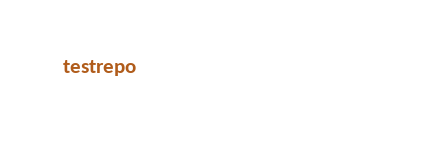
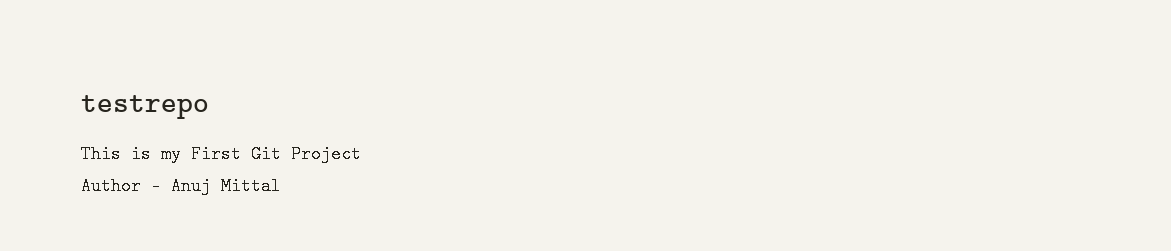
+ This is my First Git Project
+ Author - Anuj Mittal

